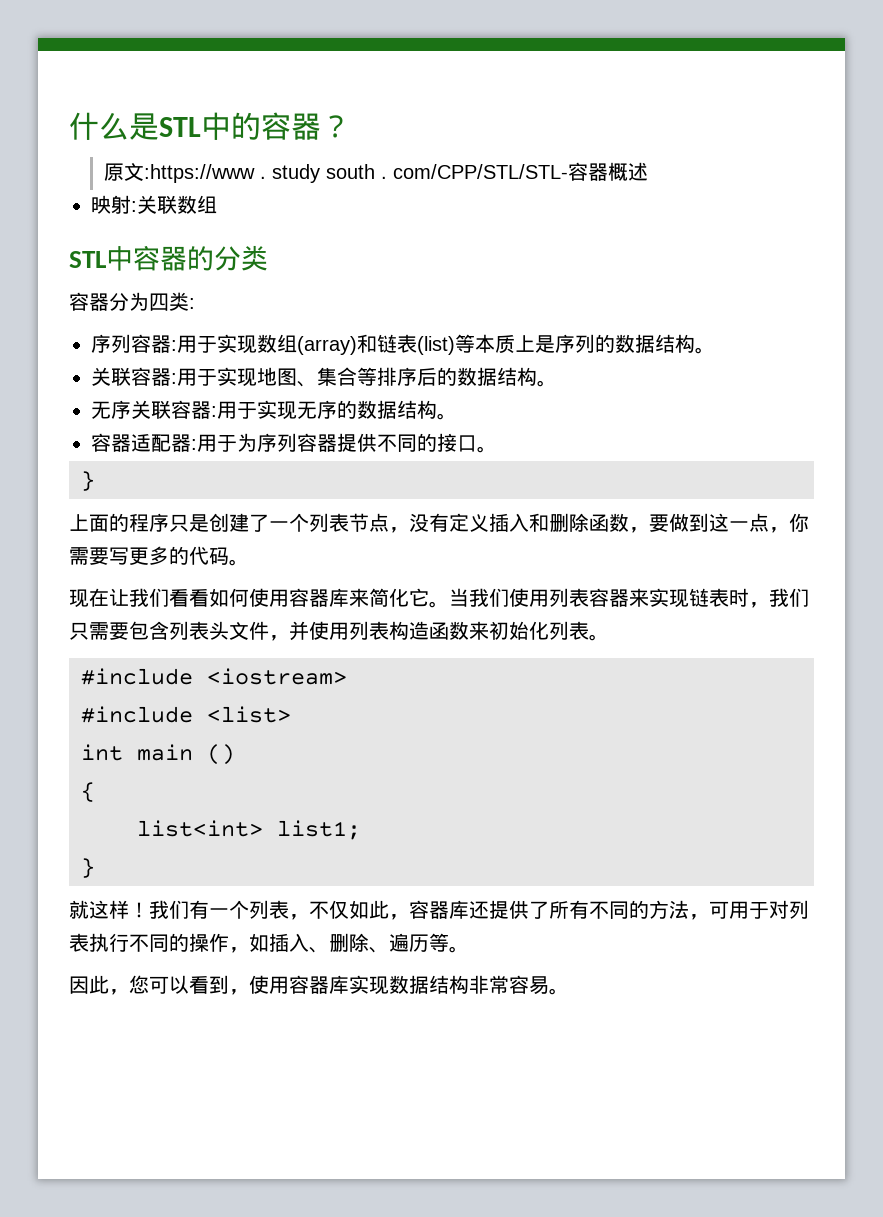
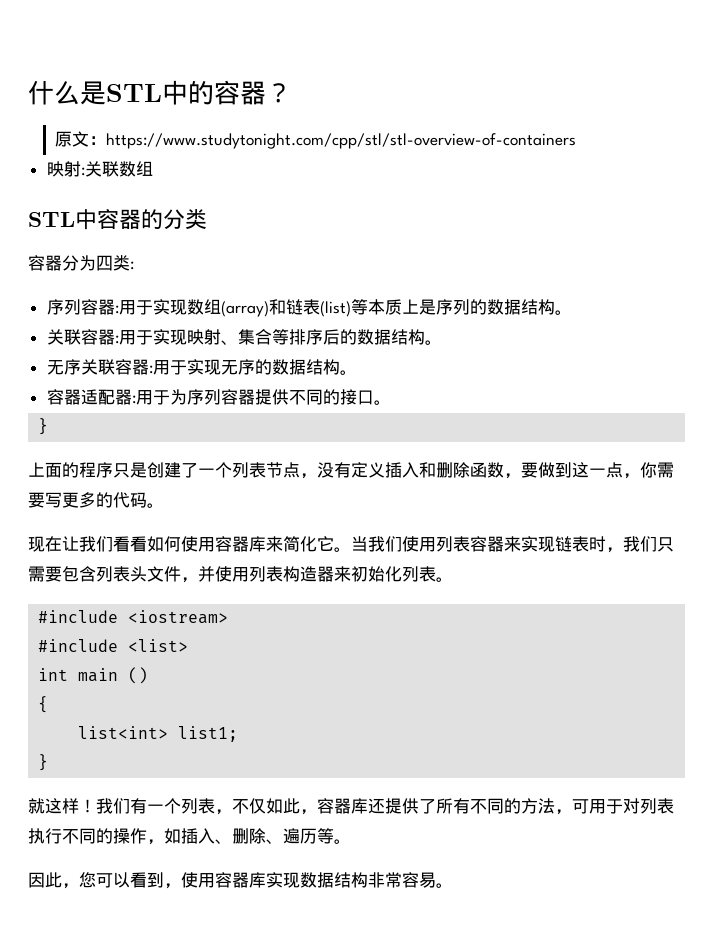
- 原文:https://www . study south . com/CPP/STL/STL-容器概述
+ 原文：https://www.studytonight.com/cpp/stl/stl-overview-of-containers
- 关联容器:用于实现地图、集合等排序后的数据结构。
+ 关联容器:用于实现映射、集合等排序后的数据结构。
- 当我们使用列表容器来实现链表时，我们只需要包含列表头文件，并使用列表构造函数来初始化列表。
+ 当我们使用列表容器来实现链表时，我们只需要包含列表头文件，并使用列表构造器来初始化列表。

